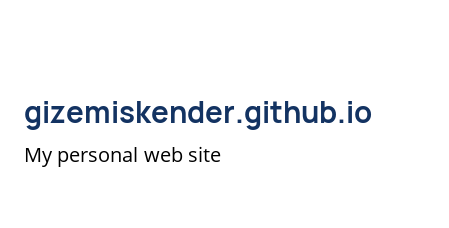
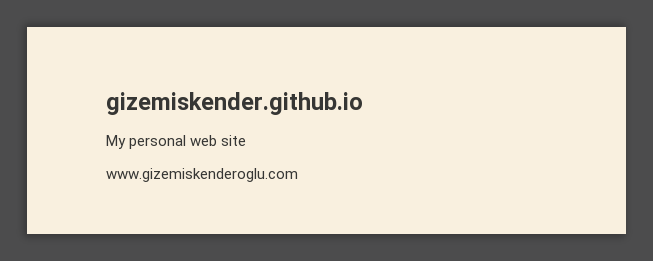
+ www.gizemiskenderoglu.com

